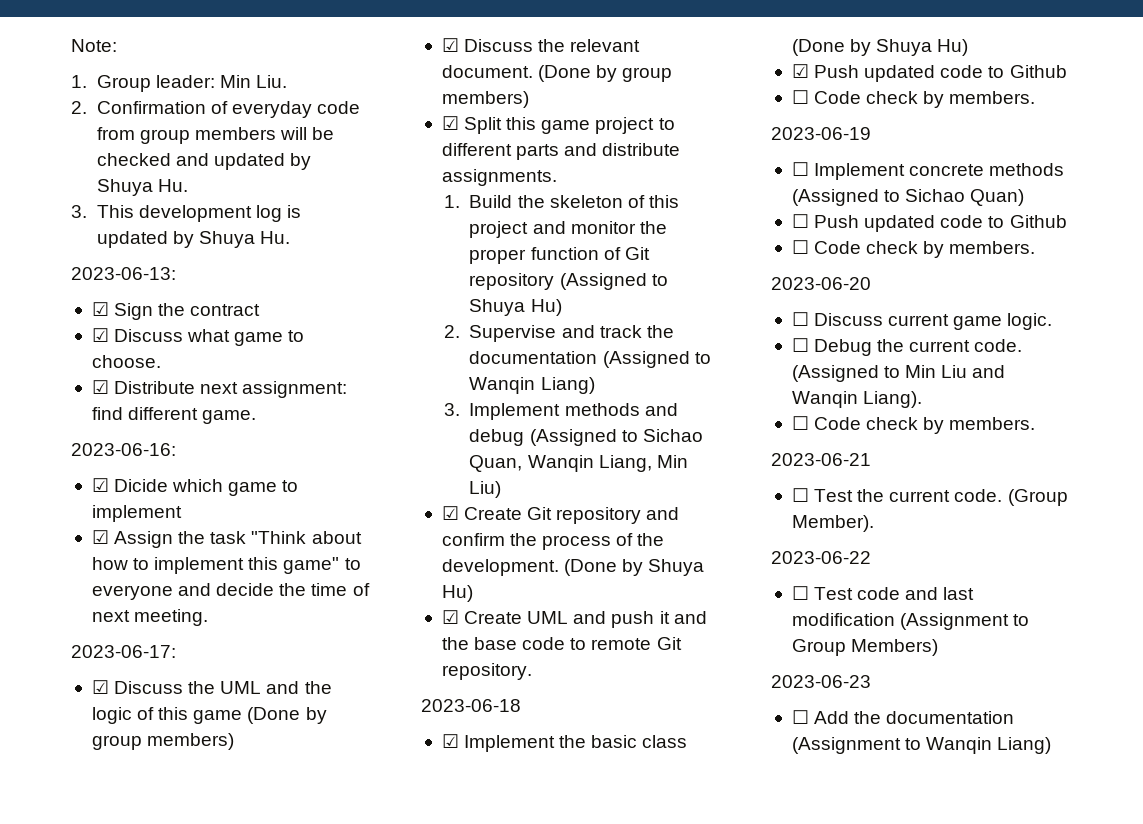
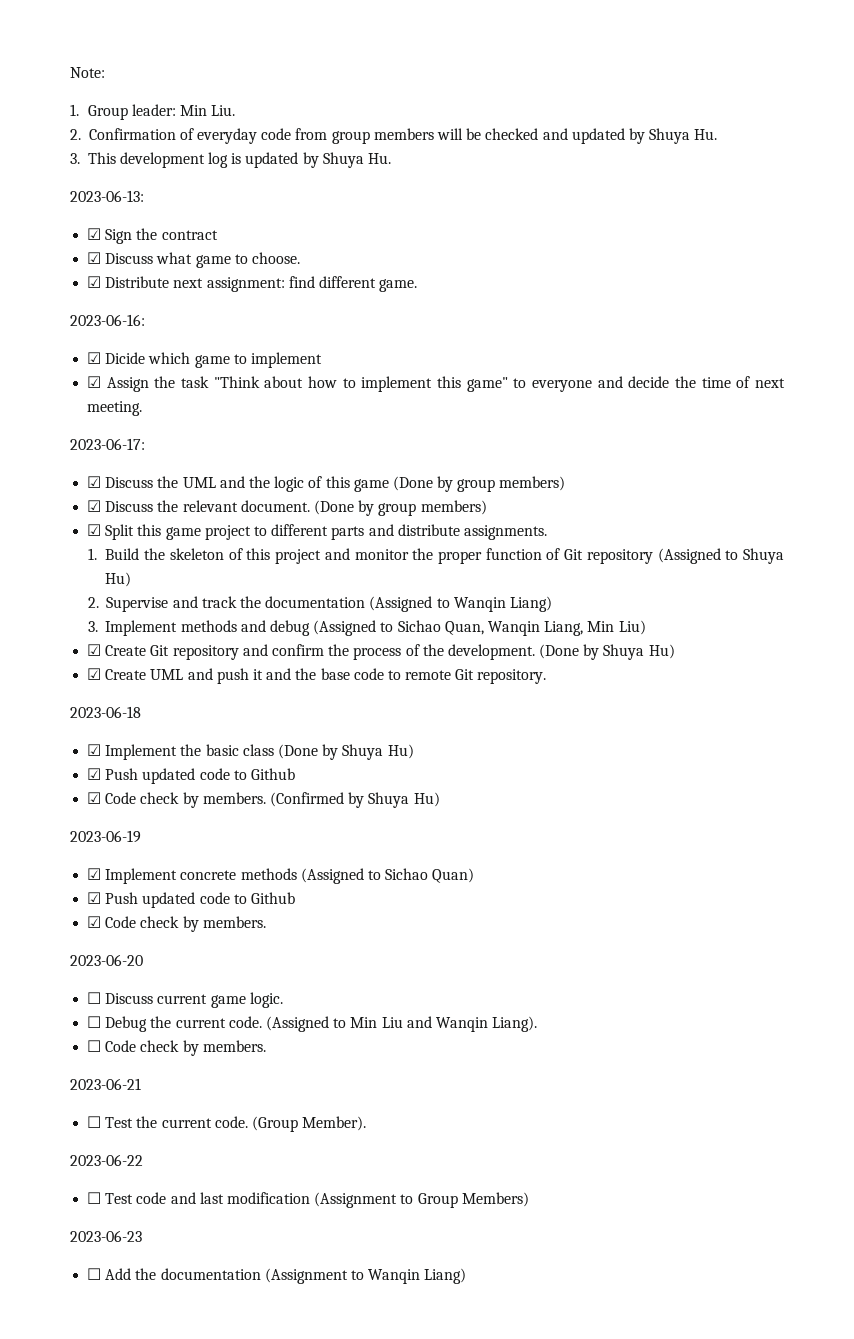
  ☑ Implement the basic class (Done by Shuya Hu)
  ☑ Push updated code to Github
- ☐ Code check by members.
+ ☑ Code check by members. (Confirmed by Shuya Hu)
- ☐ Implement concrete methods (Assigned to Sichao Quan)
- ☐ Push updated code to Github
- ☐ Code check by members.
+ ☑ Implement concrete methods (Assigned to Sichao Quan)
+ ☑ Push updated code to Github
+ ☑ Code check by members.

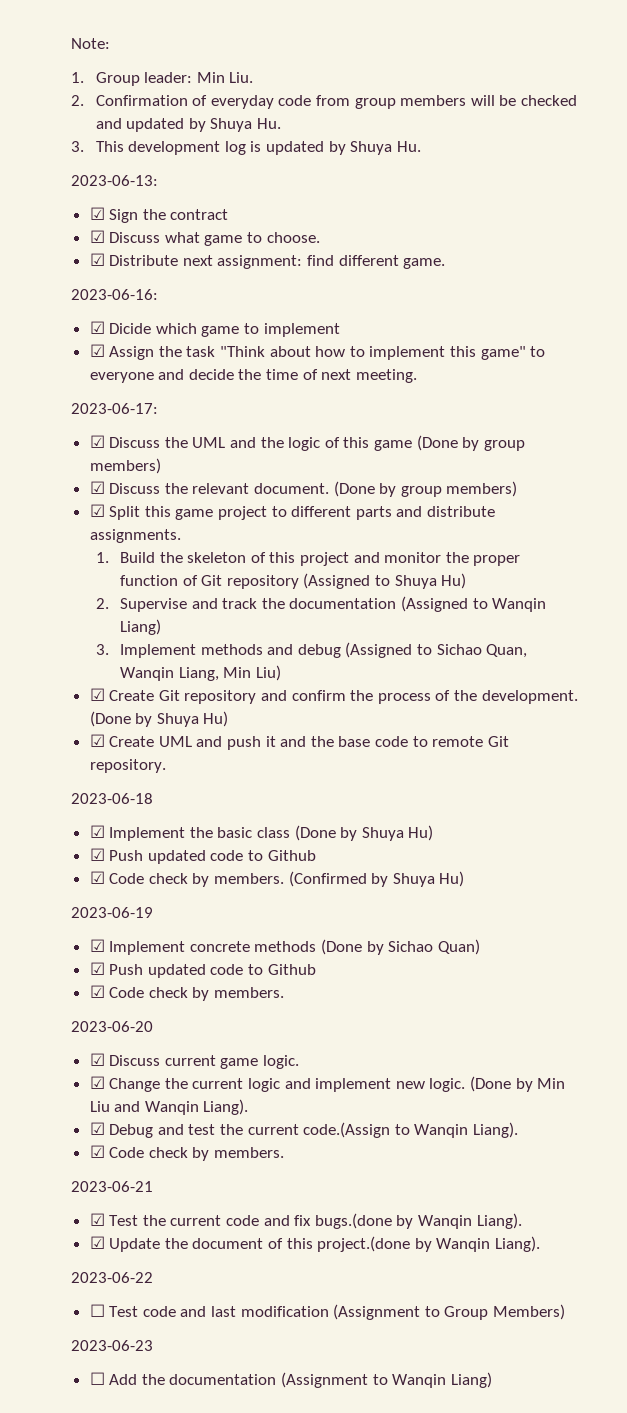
- ☑ Implement concrete methods (Assigned to Sichao Quan)
+ ☑ Implement concrete methods (Done by Sichao Quan)
- ☐ Discuss current game logic.
+ ☑ Discuss current game logic.
- ☐ Debug the current code. (Assigned to Min Liu and Wanqin Liang).
+ ☑ Change the current logic and implement new logic. (Done by Min Liu and Wanqin Liang).
- ☐ Code check by members.
+ ☑ Debug and test the current code.(Assign to Wanqin Liang).
+ ☑ Code check by members.
- ☐ Test the current code. (Group Member).
+ ☑ Test the current code and fix bugs.(done by Wanqin Liang).
+ ☑ Update the document of this project.(done by Wanqin Liang).

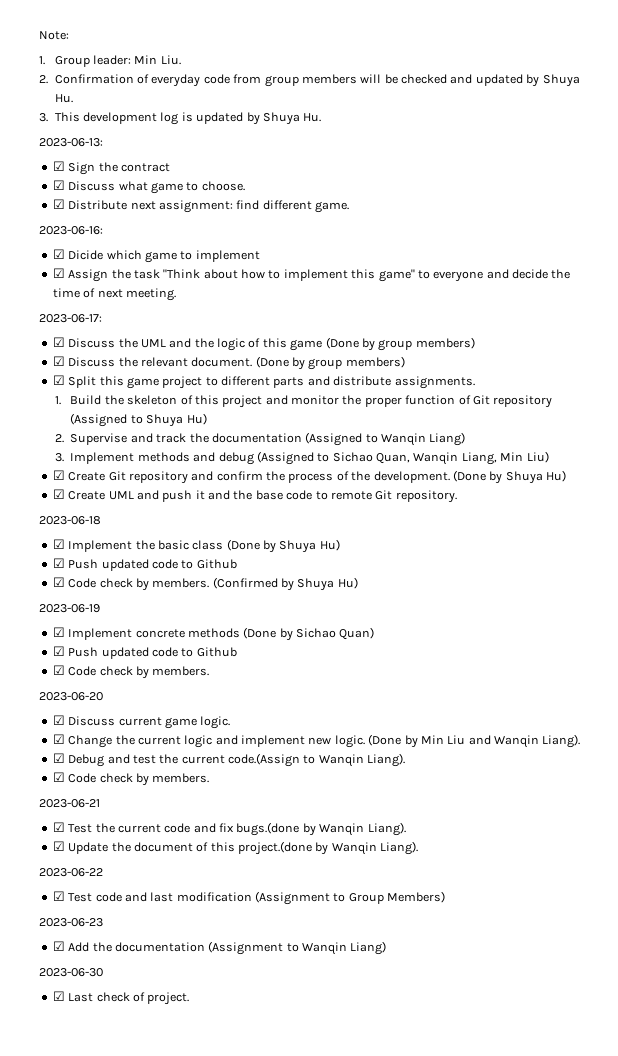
- ☐ Test code and last modification (Assignment to Group Members)
+ ☑ Test code and last modification (Assignment to Group Members)
- ☐ Add the documentation (Assignment to Wanqin Liang)
+ ☑ Add the documentation (Assignment to Wanqin Liang)
+ 2023-06-30
+ ☑ Last check of project.

